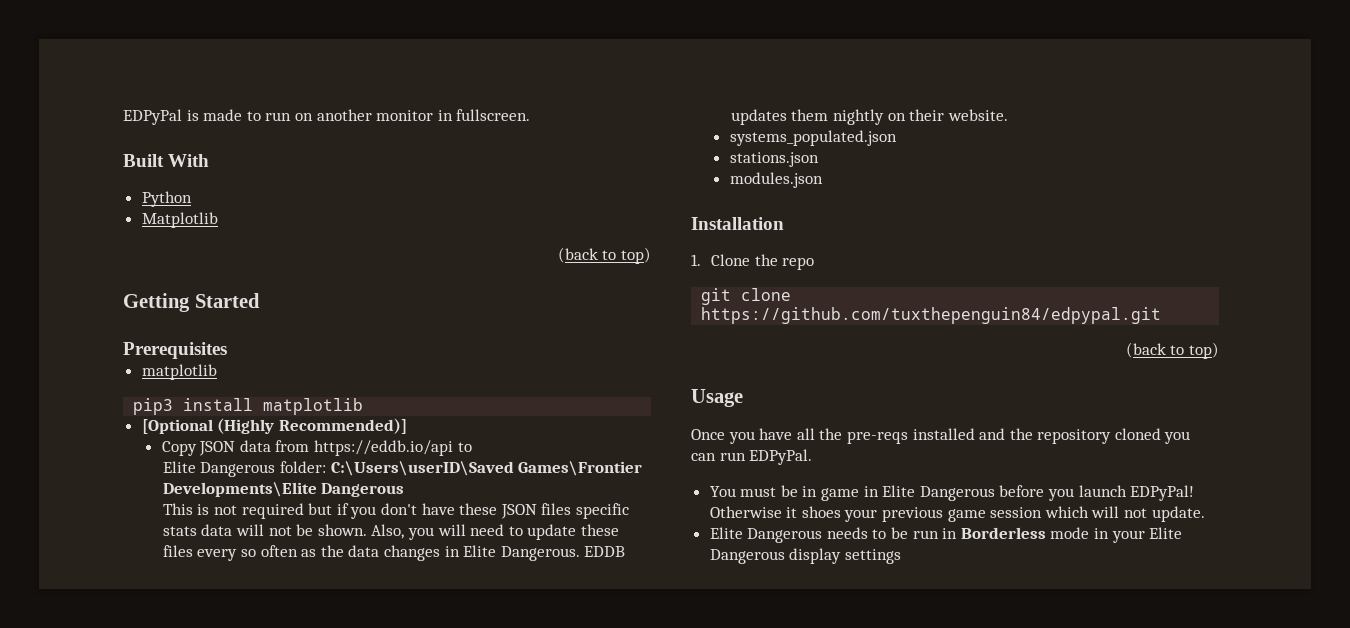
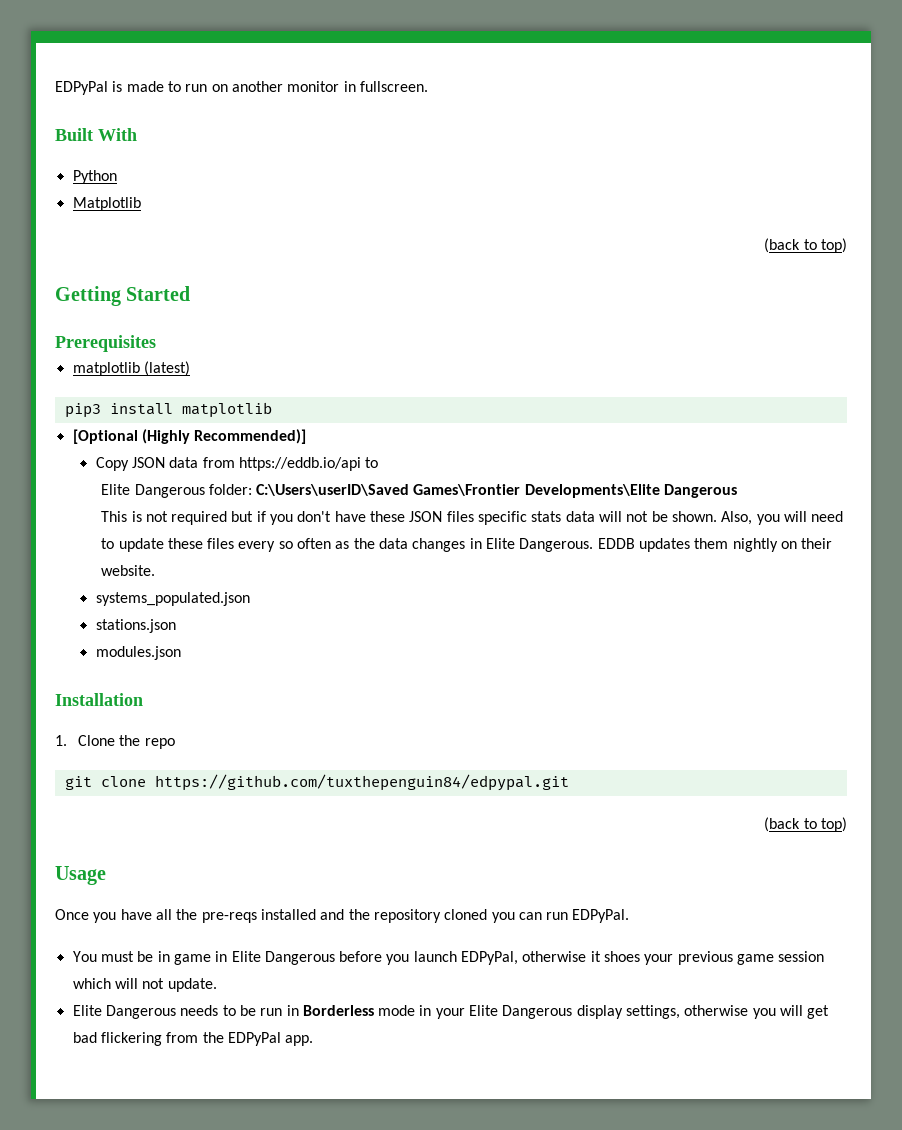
  Prerequisites
- matplotlib
+ matplotlib (latest)
- You must be in game in Elite Dangerous before you launch EDPyPal! Otherwise it shoes your previous game session which will not update.
+ You must be in game in Elite Dangerous before you launch EDPyPal, otherwise it shoes your previous game session which will not update.
- Elite Dangerous needs to be run in Borderless mode in your Elite Dangerous display settings
+ Elite Dangerous needs to be run in Borderless mode in your Elite Dangerous display settings, otherwise you will get bad flickering from the EDPyPal app.

